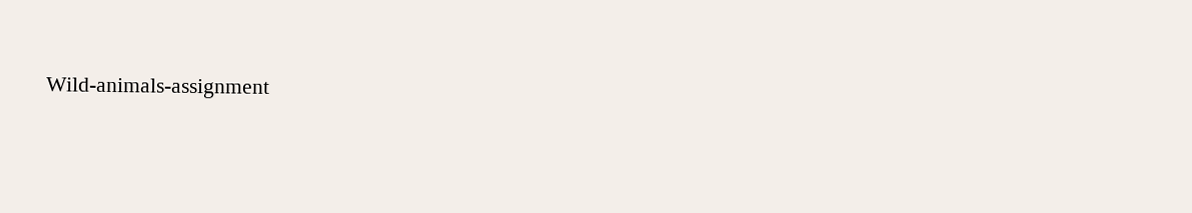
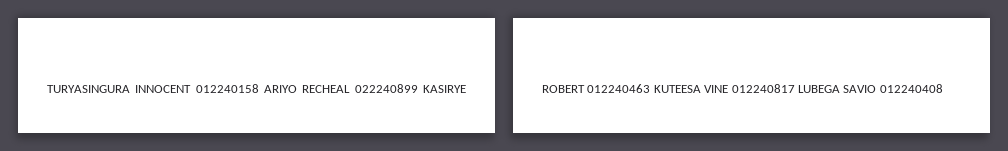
- Wild-animals-assignment
+ TURYASINGURA INNOCENT 012240158 ARIYO RECHEAL 022240899 KASIRYE ROBERT 012240463 KUTEESA VINE 012240817 LUBEGA SAVIO 012240408

